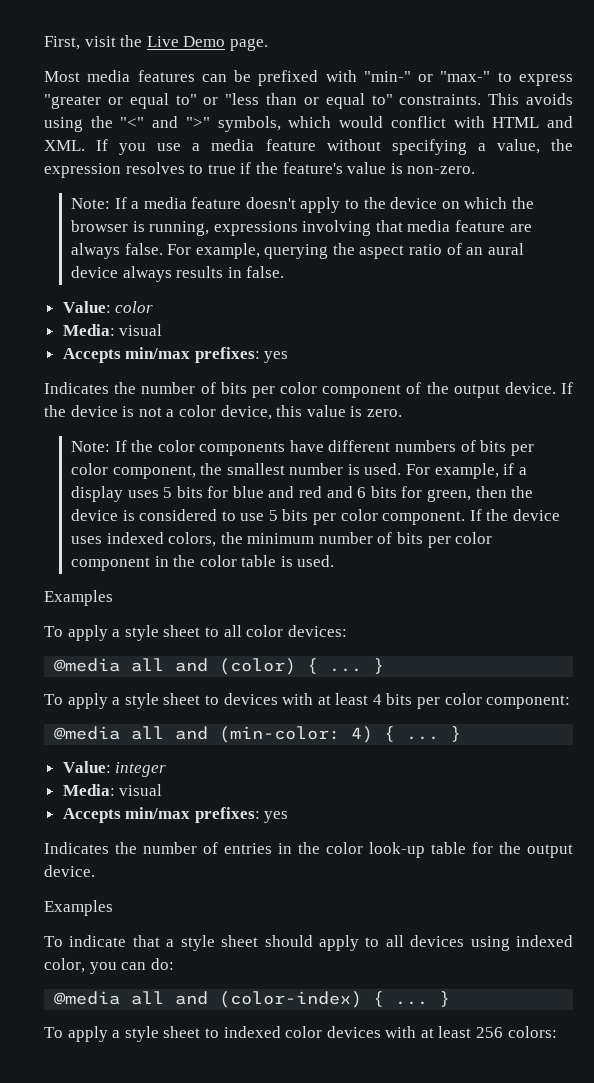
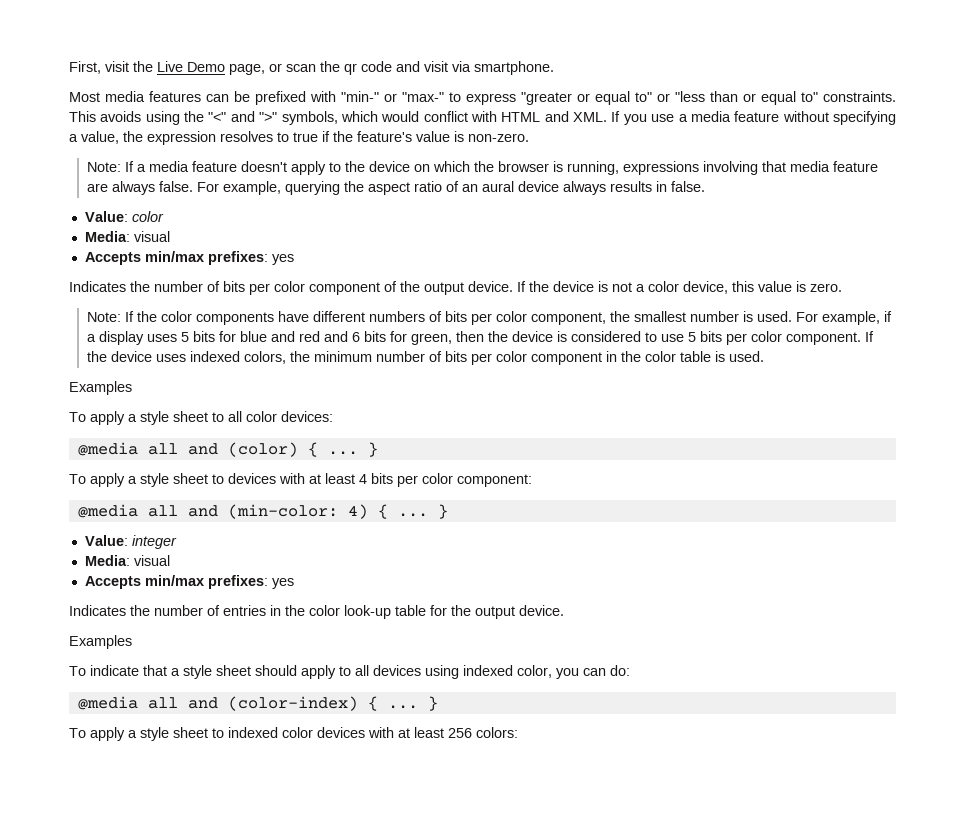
- First, visit the Live Demo page.
+ First, visit the Live Demo page, or scan the qr code and visit via smartphone.

